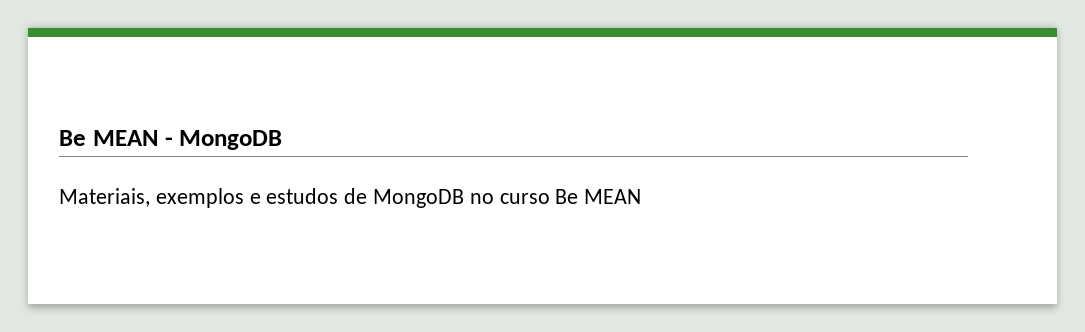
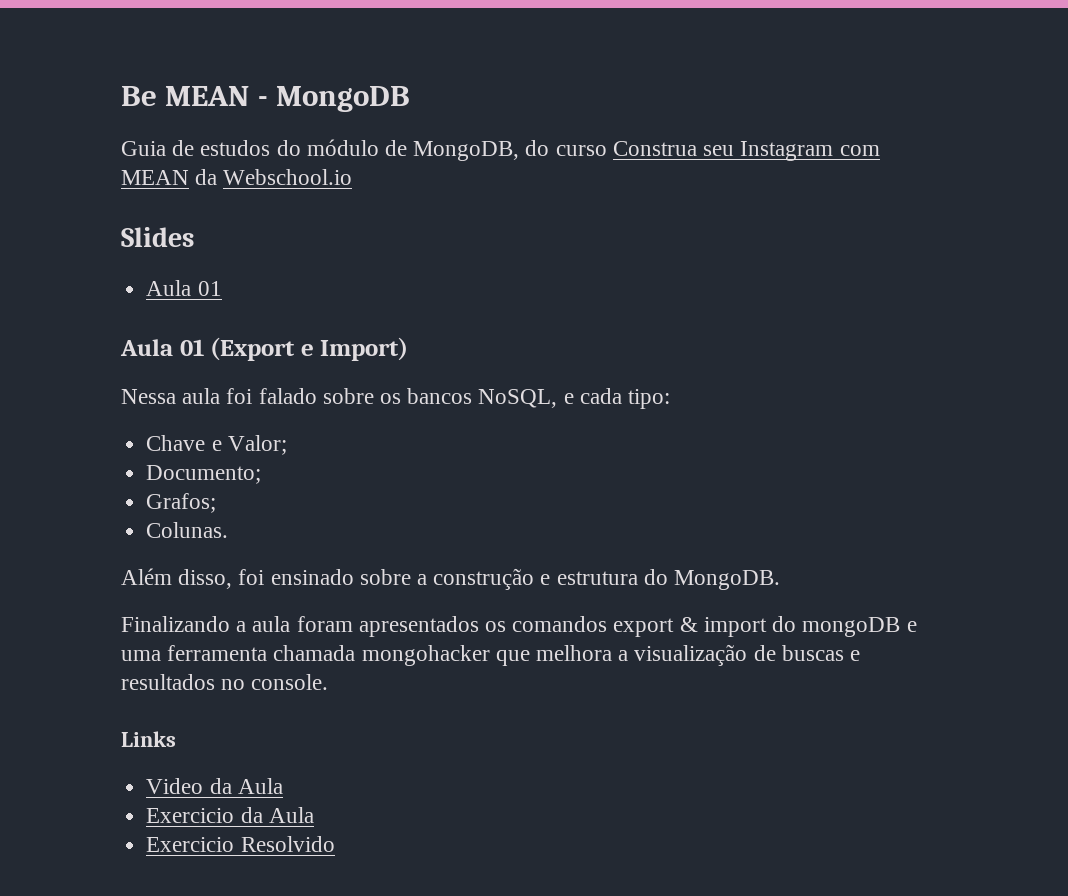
- Materiais, exemplos e estudos de MongoDB no curso Be MEAN
+ Guia de estudos do módulo de MongoDB, do curso Construa seu Instagram com MEAN da Webschool.io
+ Slides
+ Aula 01
+ Aula 01 (Export e Import)
+ Nessa aula foi falado sobre os bancos NoSQL, e cada tipo:
+ Chave e Valor;
+ Documento;
+ Grafos;
+ Colunas.
+ Além disso, foi ensinado sobre a construção e estrutura do MongoDB.
+ Finalizando a aula foram apresentados os comandos export & import do mongoDB e uma ferramenta chamada mongohacker que melhora a visualização de buscas e resultados no console.
+ Links
+ Video da Aula
+ Exercicio da Aula
+ Exercicio Resolvido

